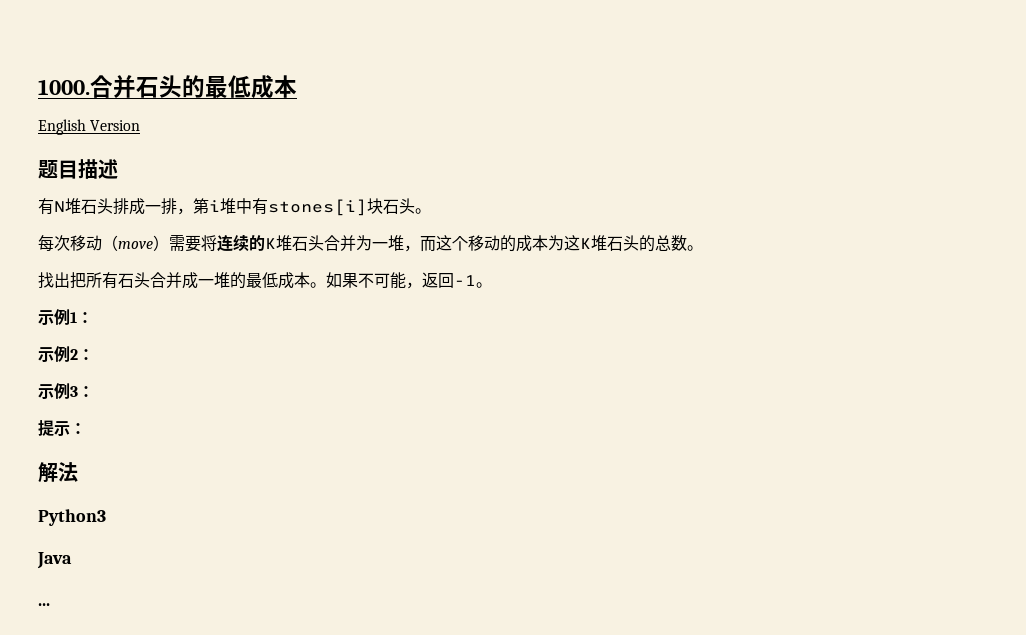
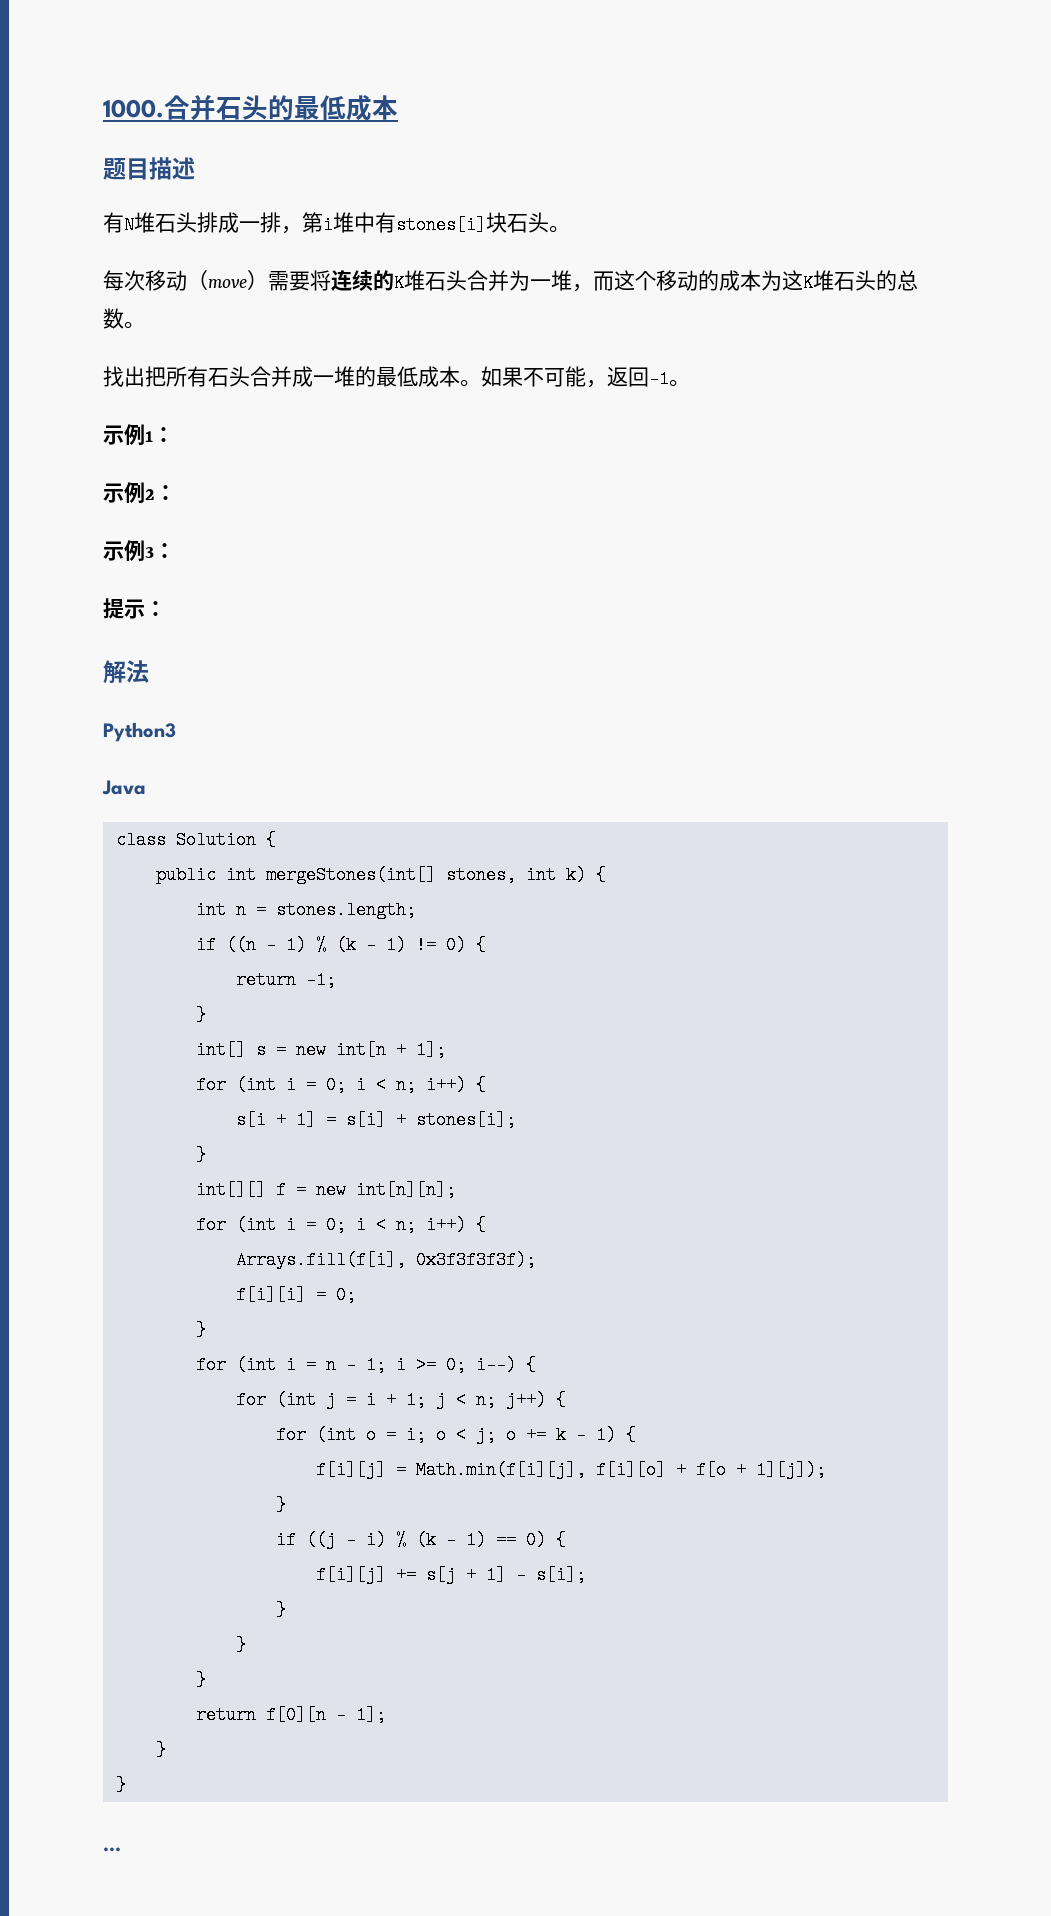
- English Version
+ class Solution {
+ public int mergeStones(int[] stones, int k) {
+ int n = stones.length;
+ if ((n - 1) % (k - 1) != 0) {
+ return -1;
+ }
+ int[] s = new int[n + 1];
+ for (int i = 0; i < n; i++) {
+ s[i + 1] = s[i] + stones[i];
+ }
+ int[][] f = new int[n][n];
+ for (int i = 0; i < n; i++) {
+ Arrays.fill(f[i], 0x3f3f3f3f);
+ f[i][i] = 0;
+ }
+ for (int i = n - 1; i >= 0; i--) {
+ for (int j = i + 1; j < n; j++) {
+ for (int o = i; o < j; o += k - 1) {
+ f[i][j] = Math.min(f[i][j], f[i][o] + f[o + 1][j]);
+ }
+ if ((j - i) % (k - 1) == 0) {
+ f[i][j] += s[j + 1] - s[i];
+ }
+ }
+ }
+ return f[0][n - 1];
+ }
+ }

